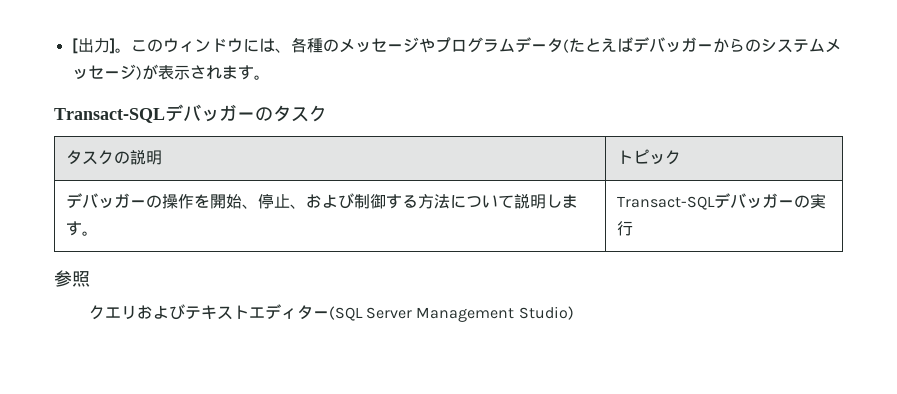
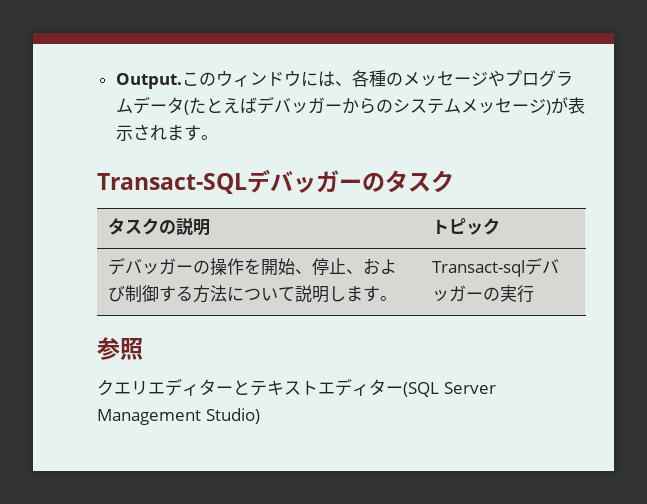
- [出力]。
+ Output.
- デバッガーの操作を開始、停止、および制御する方法について説明します。 | Transact-SQLデバッガーの実行
+ デバッガーの操作を開始、停止、および制御する方法について説明します。 | Transact-sqlデバッガーの実行
- クエリおよびテキストエディター(SQL Server Management Studio)
+ クエリエディターとテキストエディター(SQL Server Management Studio)

